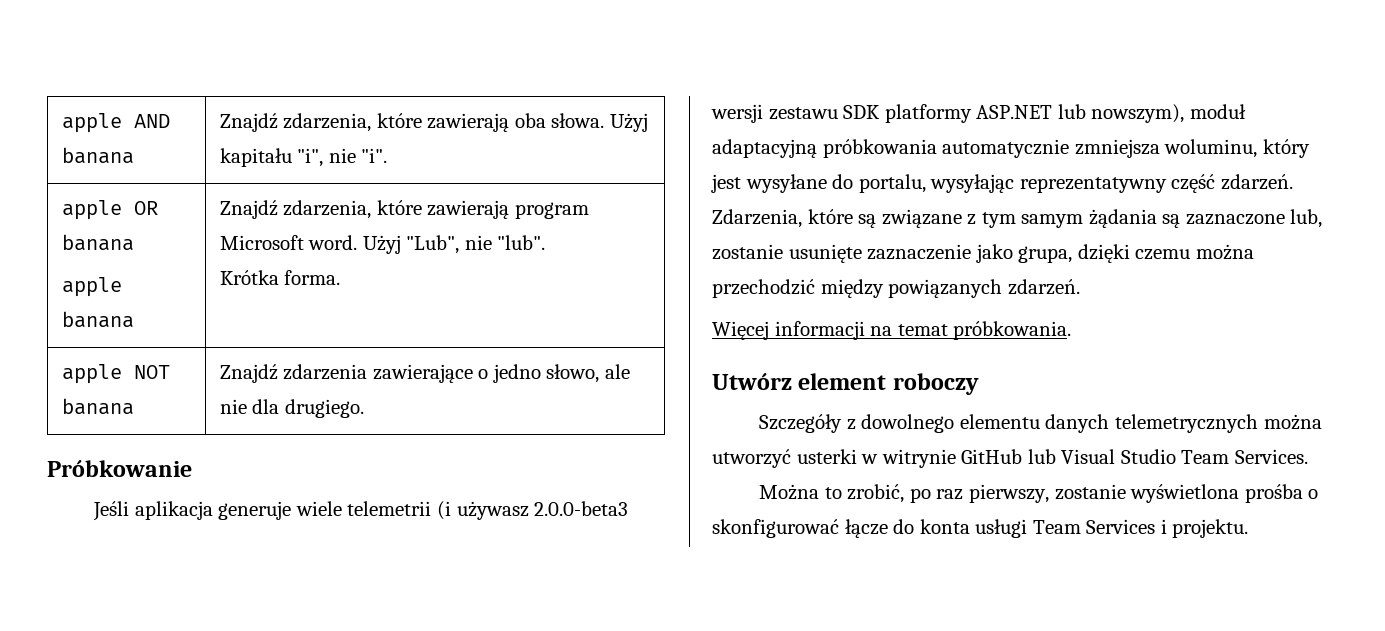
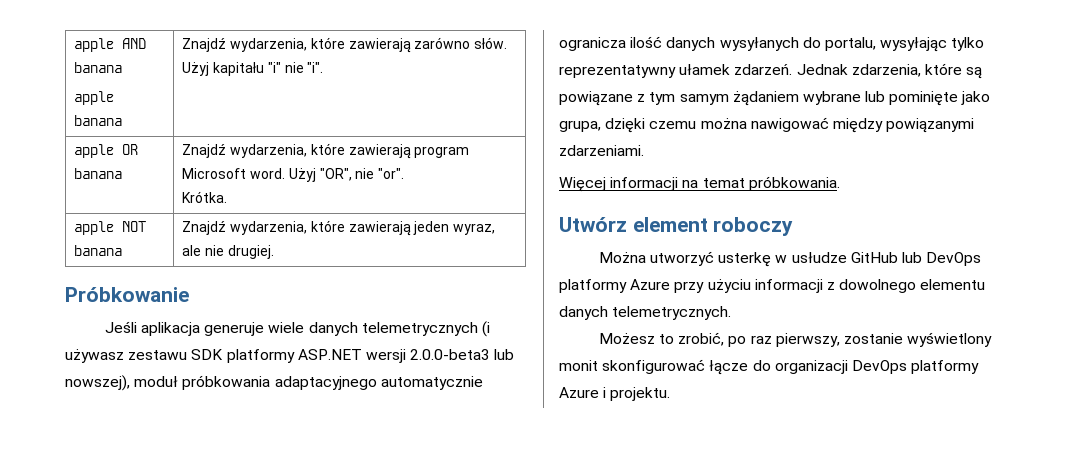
- apple AND banana | Znajdź zdarzenia, które zawierają oba słowa. Użyj kapitału "i", nie "i".
+ apple AND banana
+ apple banana | Znajdź wydarzenia, które zawierają zarówno słów. Użyj kapitału "i" nie "i".
- apple OR banana
- apple banana | Znajdź zdarzenia, które zawierają program Microsoft word. Użyj "Lub", nie "lub".
- Krótka forma.
+ apple OR banana | Znajdź wydarzenia, które zawierają program Microsoft word. Użyj "OR", nie "or".
+ Krótka.
- apple NOT banana | Znajdź zdarzenia zawierające o jedno słowo, ale nie dla drugiego.
+ apple NOT banana | Znajdź wydarzenia, które zawierają jeden wyraz, ale nie drugiej.
- Jeśli aplikacja generuje wiele telemetrii (i używasz 2.0.0-beta3 wersji zestawu SDK platformy ASP.NET lub nowszym), moduł adaptacyjną próbkowania automatycznie zmniejsza woluminu, który jest wysyłane do portalu, wysyłając reprezentatywny część zdarzeń. Zdarzenia, które są związane z tym samym żądania są zaznaczone lub, zostanie usunięte zaznaczenie jako grupa, dzięki czemu można przechodzić między powiązanych zdarzeń.
+ Jeśli aplikacja generuje wiele danych telemetrycznych (i używasz zestawu SDK platformy ASP.NET wersji 2.0.0-beta3 lub nowszej), moduł próbkowania adaptacyjnego automatycznie ogranicza ilość danych wysyłanych do portalu, wysyłając tylko reprezentatywny ułamek zdarzeń. Jednak zdarzenia, które są powiązane z tym samym żądaniem wybrane lub pominięte jako grupa, dzięki czemu można nawigować między powiązanymi zdarzeniami.
- Szczegóły z dowolnego elementu danych telemetrycznych można utworzyć usterki w witrynie GitHub lub Visual Studio Team Services.
- Można to zrobić, po raz pierwszy, zostanie wyświetlona prośba o skonfigurować łącze do konta usługi Team Services i projektu.
+ Można utworzyć usterkę w usłudze GitHub lub DevOps platformy Azure przy użyciu informacji z dowolnego elementu danych telemetrycznych.
+ Możesz to zrobić, po raz pierwszy, zostanie wyświetlony monit skonfigurować łącze do organizacji DevOps platformy Azure i projektu.

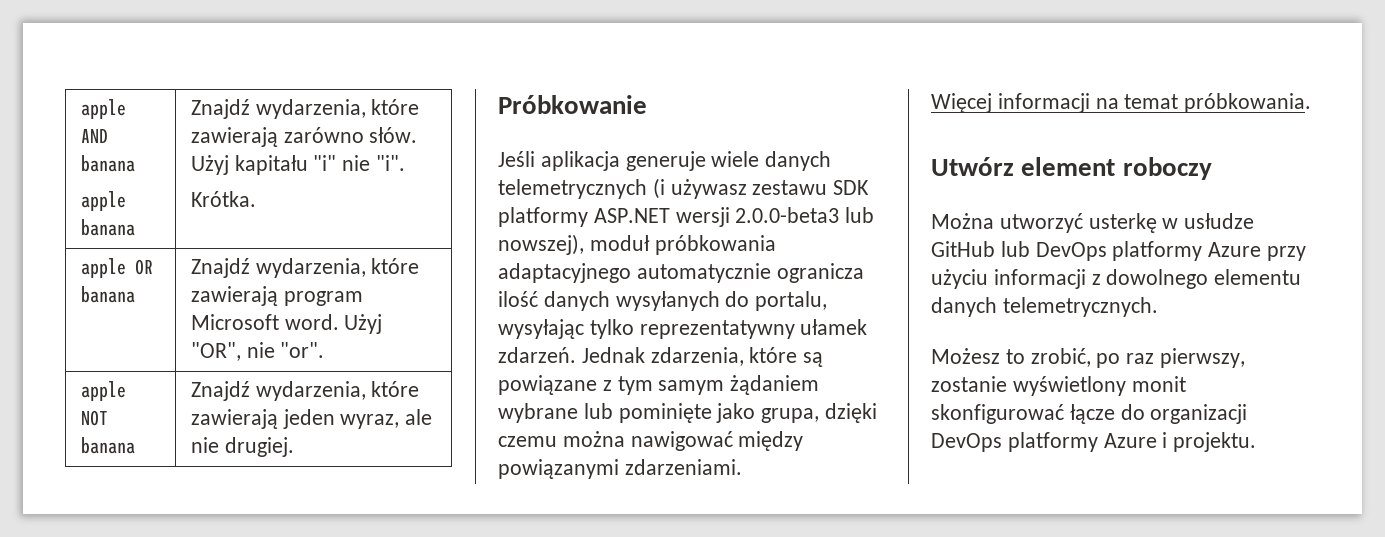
  apple AND banana
  apple banana | Znajdź wydarzenia, które zawierają zarówno słów. Użyj kapitału "i" nie "i".
+ Krótka.
  apple OR banana | Znajdź wydarzenia, które zawierają program Microsoft word. Użyj "OR", nie "or".
- Krótka.

